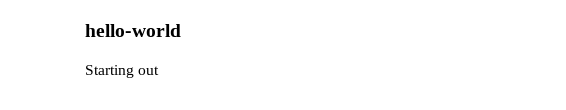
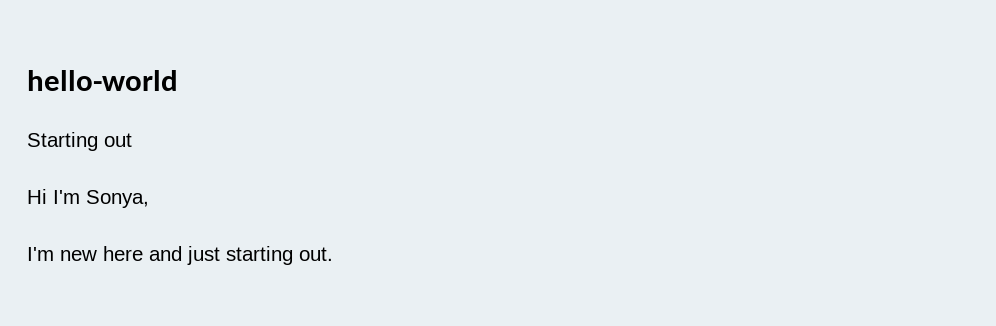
+ Hi I'm Sonya,
+ I'm new here and just starting out.

